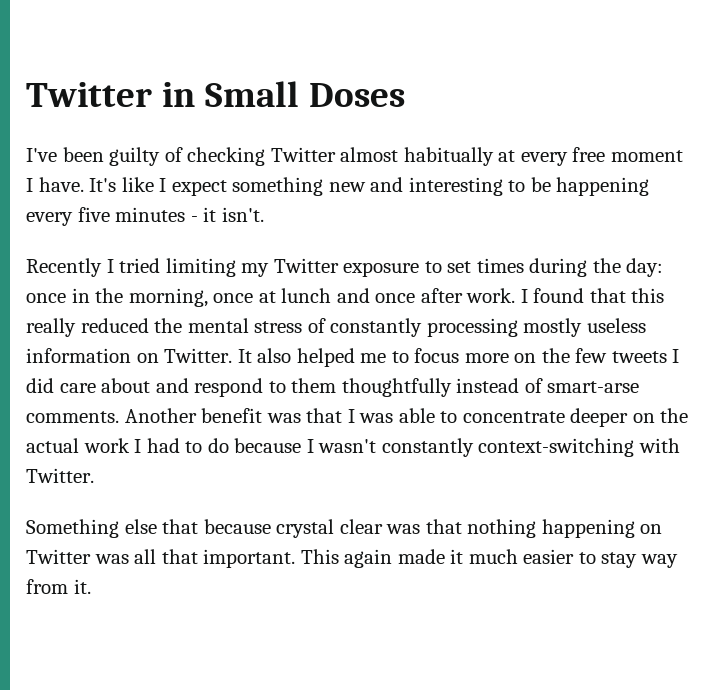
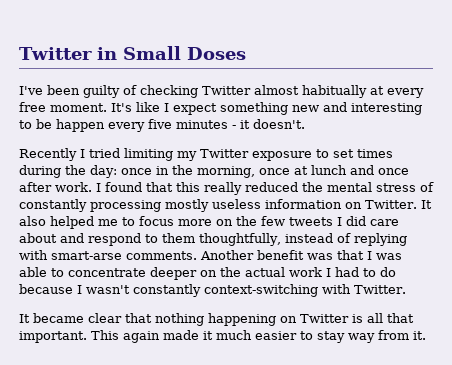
- I've been guilty of checking Twitter almost habitually at every free moment I have.
+ I've been guilty of checking Twitter almost habitually at every free moment.
- It's like I expect something new and interesting to be happening every five minutes - it isn't.
+ It's like I expect something new and interesting to be happen every five minutes - it doesn't.
- It also helped me to focus more on the few tweets I did care about and respond to them thoughtfully instead of smart-arse comments.
+ It also helped me to focus more on the few tweets I did care about and respond to them thoughtfully, instead of replying with smart-arse comments.
- Something else that because crystal clear was that nothing happening on Twitter was all that important.
+ It became clear that nothing happening on Twitter is all that important.

